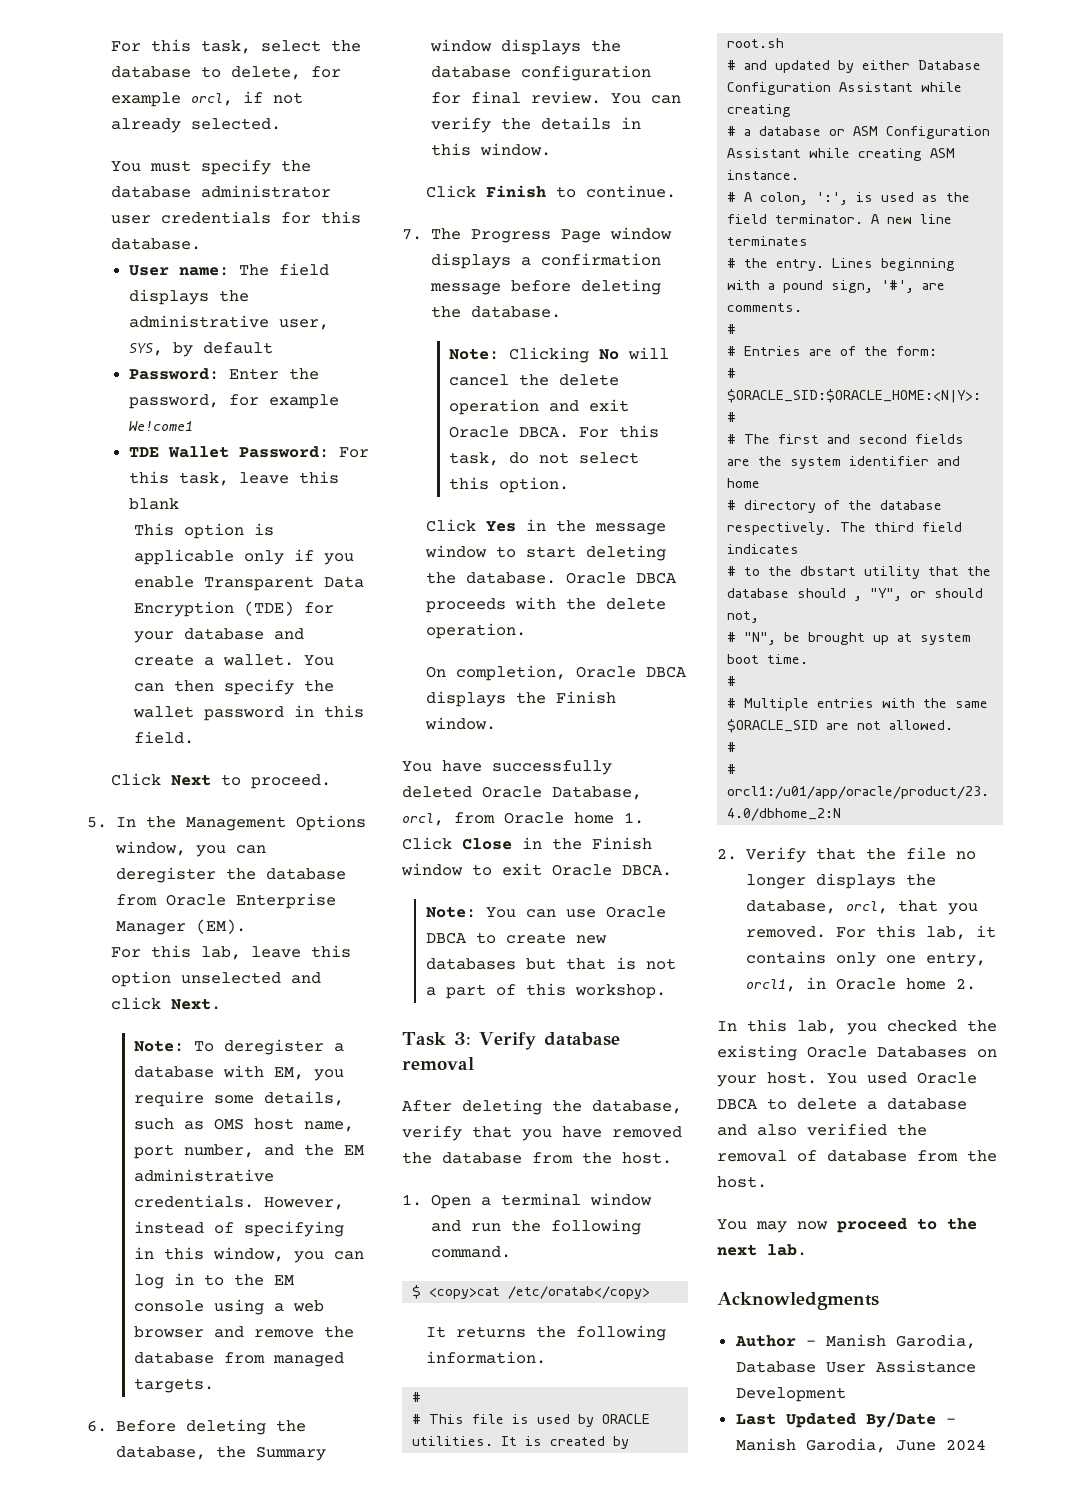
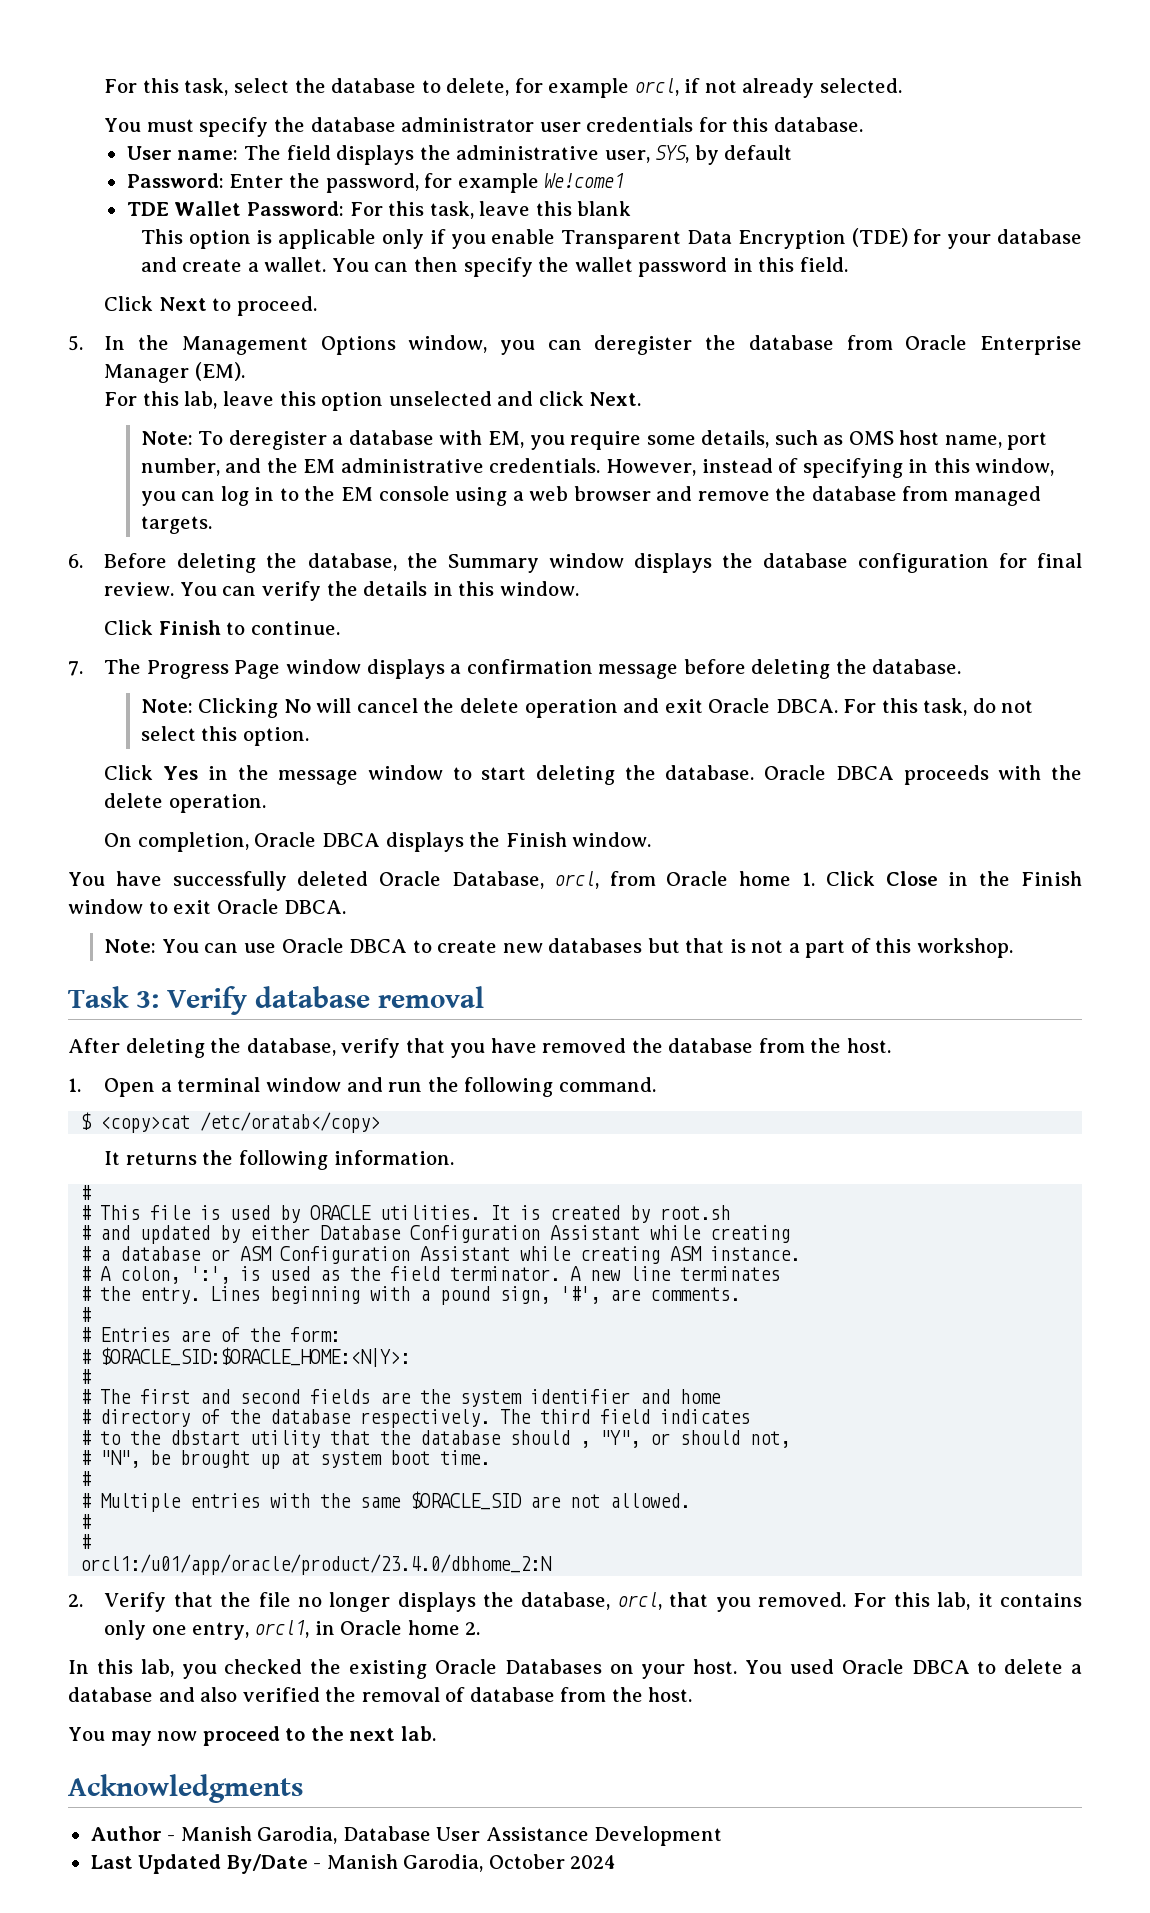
- Last Updated By/Date - Manish Garodia, June 2024
+ Last Updated By/Date - Manish Garodia, October 2024

